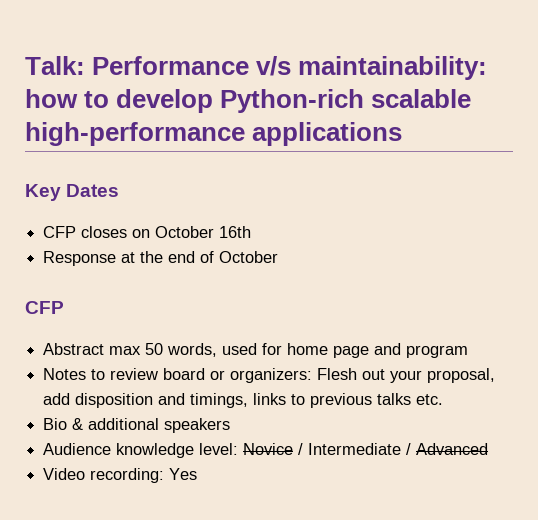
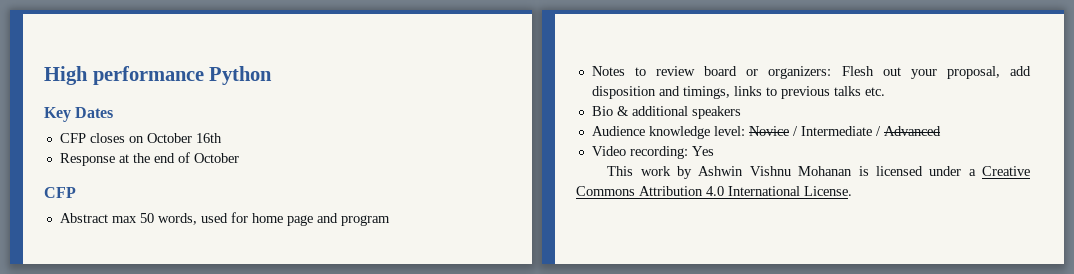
- Talk: Performance v/s maintainability: how to develop Python-rich scalable high-performance applications
+ High performance Python
+ This work by Ashwin Vishnu Mohanan is licensed under a Creative Commons Attribution 4.0 International License.

